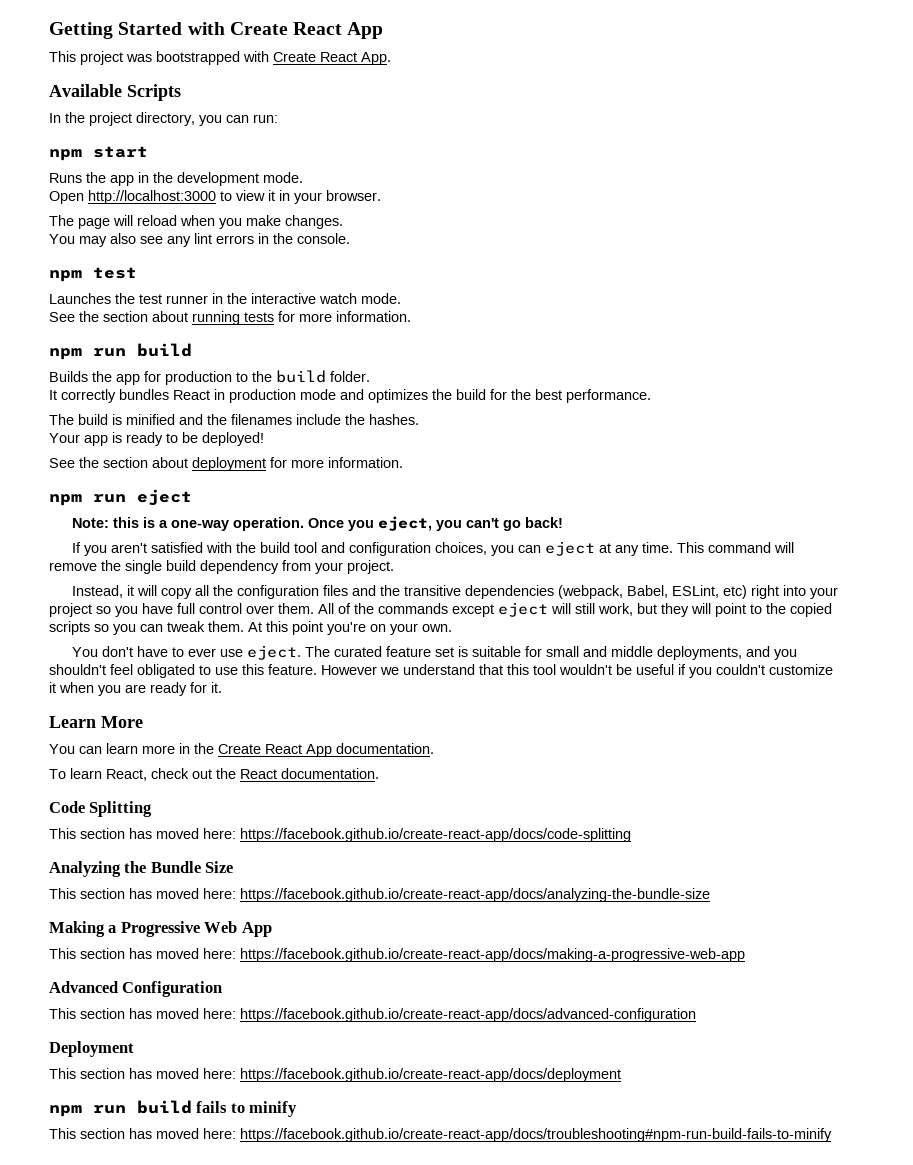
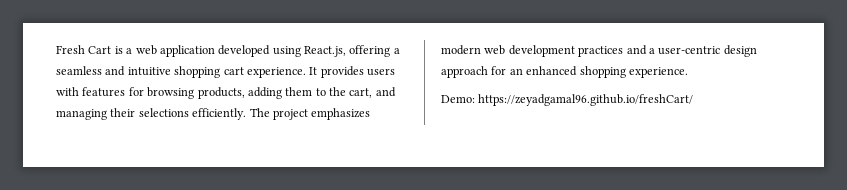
- Getting Started with Create React App
- This project was bootstrapped with Create React App.
- Available Scripts
- In the project directory, you can run:
- npm start
- Runs the app in the development mode.
- Open http://localhost:3000 to view it in your browser.
- The page will reload when you make changes.
- You may also see any lint errors in the console.
- npm test
- Launches the test runner in the interactive watch mode.
- See the section about running tests for more information.
- npm run build
- Builds the app for production to the build folder.
- It correctly bundles React in production mode and optimizes the build for the best performance.
- The build is minified and the filenames include the hashes.
- Your app is ready to be deployed!
- See the section about deployment for more information.
- npm run eject
- Note: this is a one-way operation. Once you eject, you can't go back!
- If you aren't satisfied with the build tool and configuration choices, you can eject at any time. This command will remove the single build dependency from your project.
- Instead, it will copy all the configuration files and the transitive dependencies (webpack, Babel, ESLint, etc) right into your project so you have full control over them. All of the commands except eject will still work, but they will point to the copied scripts so you can tweak them. At this point you're on your own.
- You don't have to ever use eject. The curated feature set is suitable for small and middle deployments, and you shouldn't feel obligated to use this feature. However we understand that this tool wouldn't be useful if you couldn't customize it when you are ready for it.
- Learn More
- You can learn more in the Create React App documentation.
- To learn React, check out the React documentation.
- Code Splitting
- This section has moved here: https://facebook.github.io/create-react-app/docs/code-splitting
- Analyzing the Bundle Size
- This section has moved here: https://facebook.github.io/create-react-app/docs/analyzing-the-bundle-size
- Making a Progressive Web App
- This section has moved here: https://facebook.github.io/create-react-app/docs/making-a-progressive-web-app
- Advanced Configuration
- This section has moved here: https://facebook.github.io/create-react-app/docs/advanced-configuration
- Deployment
- This section has moved here: https://facebook.github.io/create-react-app/docs/deployment
- npm run build fails to minify
- This section has moved here: https://facebook.github.io/create-react-app/docs/troubleshooting#npm-run-build-fails-to-minify
+ Fresh Cart is a web application developed using React.js, offering a seamless and intuitive shopping cart experience. It provides users with features for browsing products, adding them to the cart, and managing their selections efficiently. The project emphasizes modern web development practices and a user-centric design approach for an enhanced shopping experience.
+ Demo: https://zeyadgamal96.github.io/freshCart/

